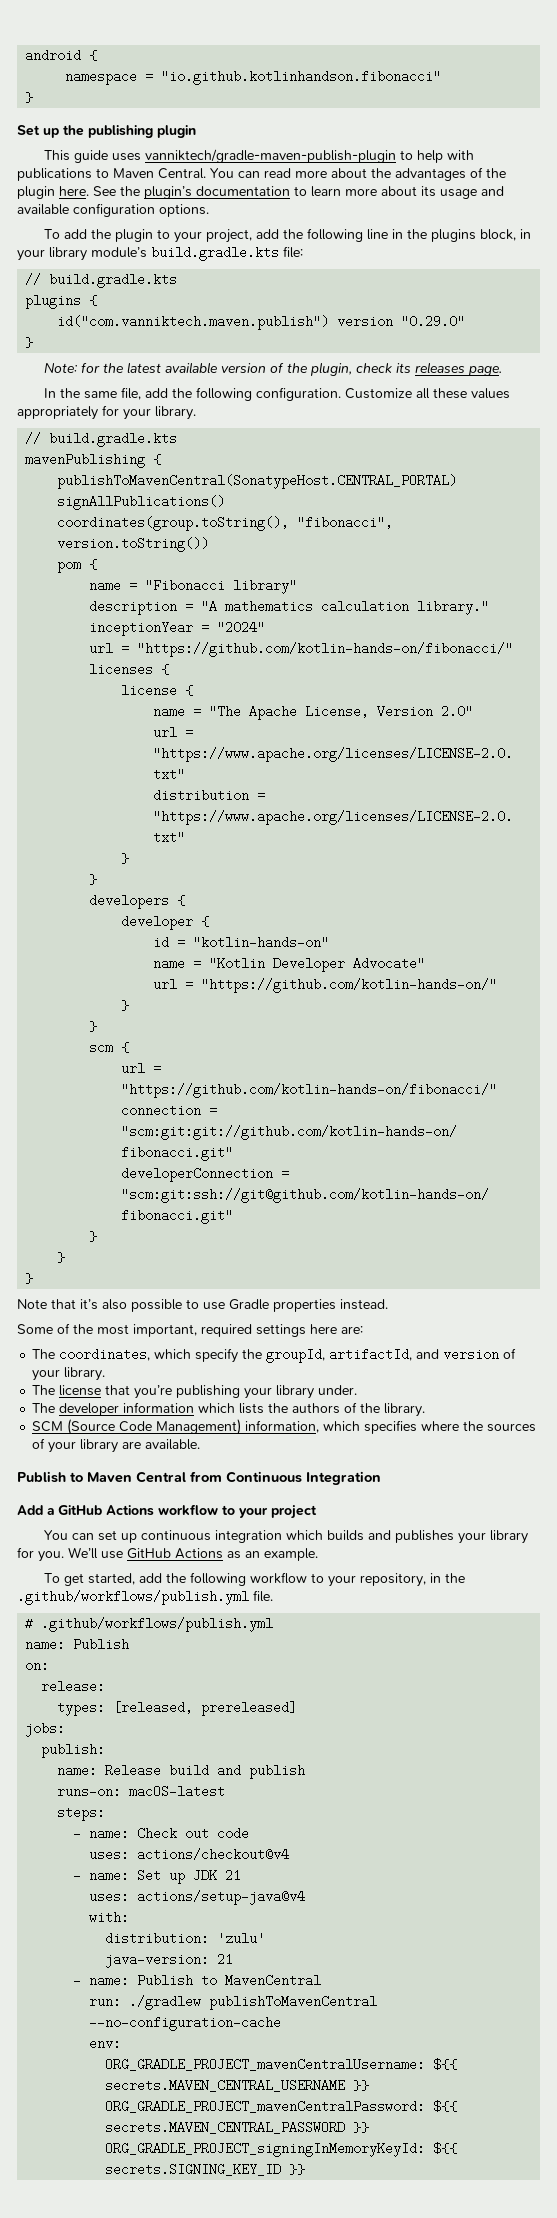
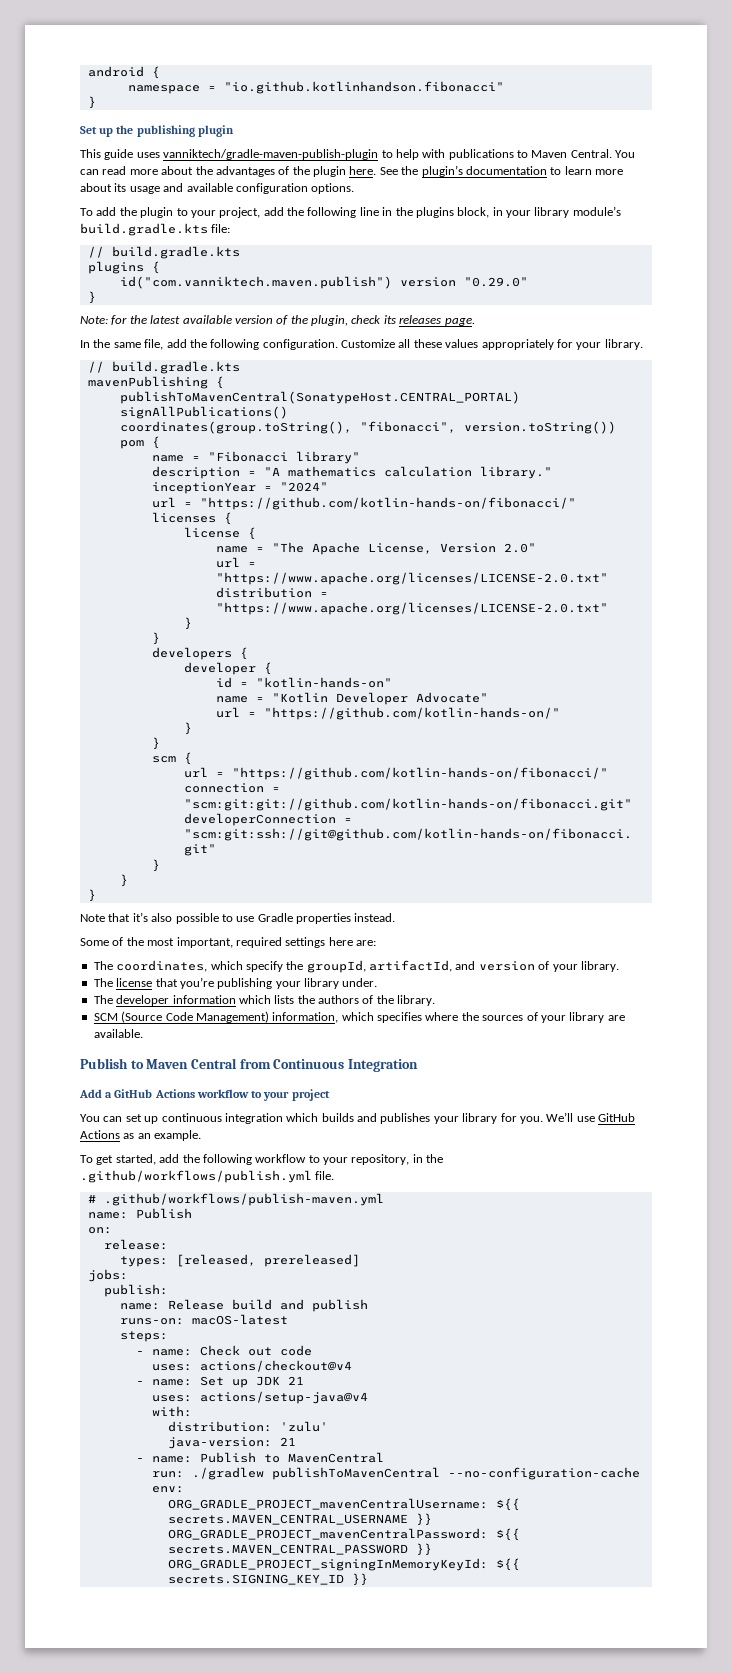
- # .github/workflows/publish.yml
+ # .github/workflows/publish-maven.yml

